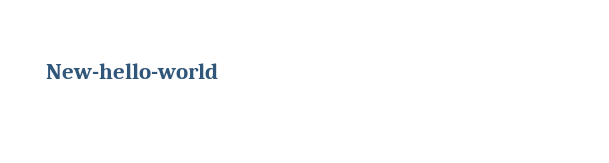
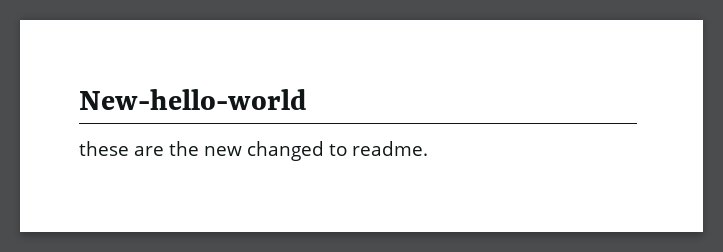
+ these are the new changed to readme.

